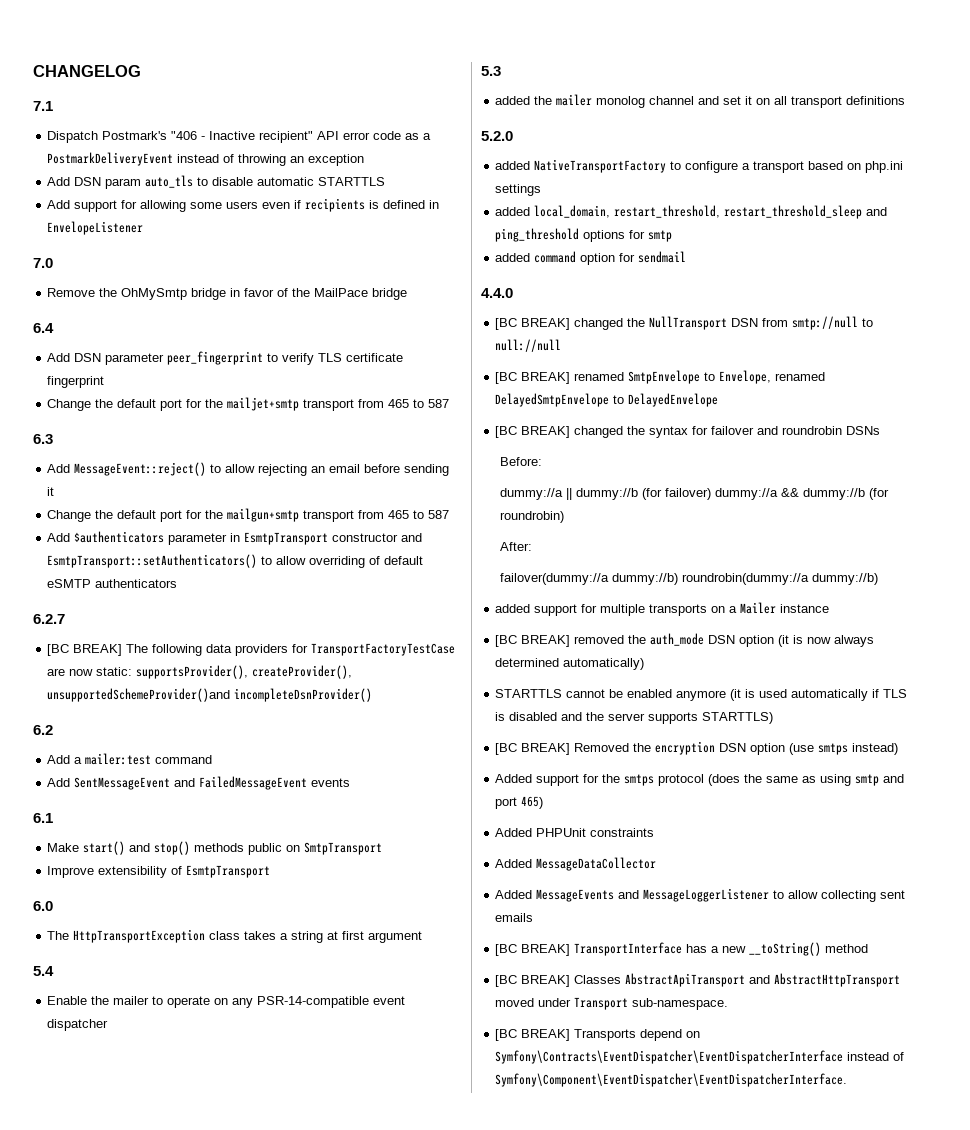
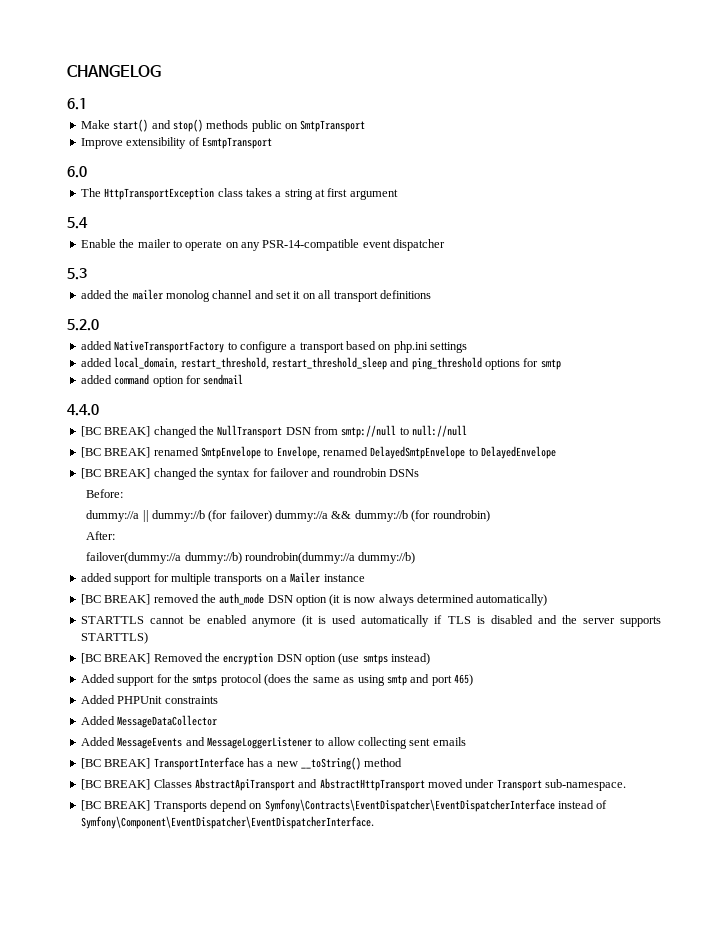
- 7.1
- Dispatch Postmark's "406 - Inactive recipient" API error code as a PostmarkDeliveryEvent instead of throwing an exception
- Add DSN param auto_tls to disable automatic STARTTLS
- Add support for allowing some users even if recipients is defined in EnvelopeListener
- 7.0
- Remove the OhMySmtp bridge in favor of the MailPace bridge
- 6.4
- Add DSN parameter peer_fingerprint to verify TLS certificate fingerprint
- Change the default port for the mailjet+smtp transport from 465 to 587
- 6.3
- Add MessageEvent::reject() to allow rejecting an email before sending it
- Change the default port for the mailgun+smtp transport from 465 to 587
- Add $authenticators parameter in EsmtpTransport constructor and EsmtpTransport::setAuthenticators() to allow overriding of default eSMTP authenticators
- 6.2.7
- [BC BREAK] The following data providers for TransportFactoryTestCase are now static: supportsProvider(), createProvider(), unsupportedSchemeProvider()and incompleteDsnProvider()
- 6.2
- Add a mailer:test command
- Add SentMessageEvent and FailedMessageEvent events

